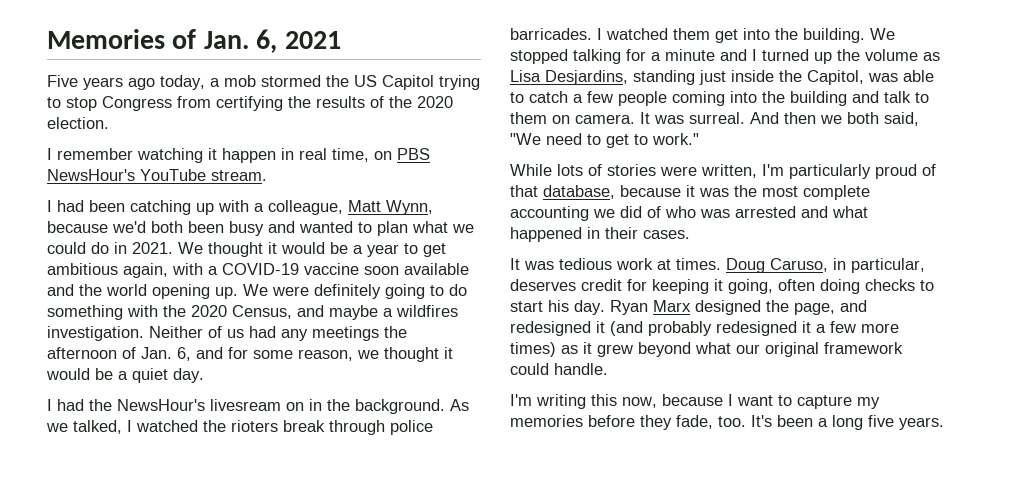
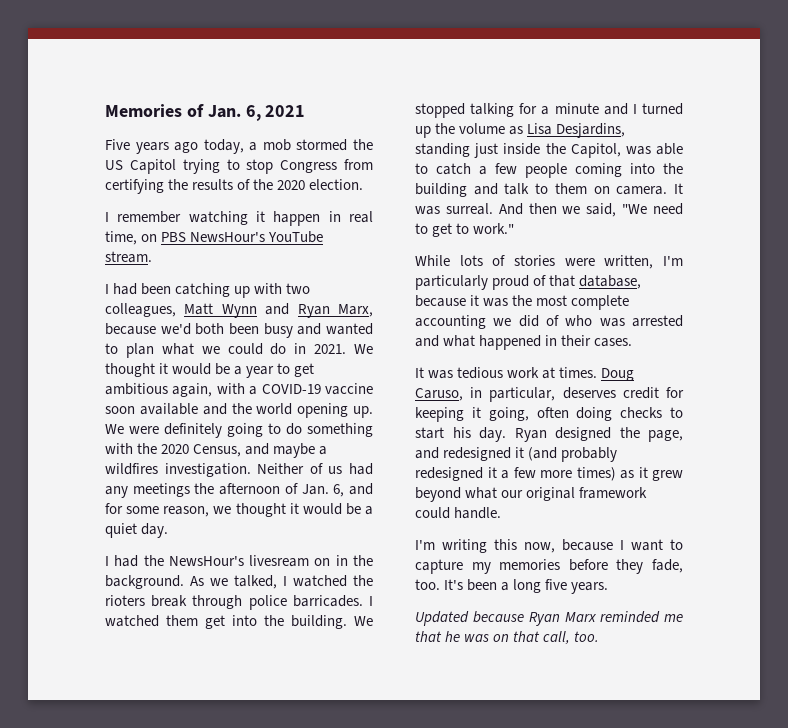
- I had been catching up with a colleague, Matt Wynn, because we'd both been busy and wanted to plan what we could do in 2021.
+ I had been catching up with two colleagues, Matt Wynn and Ryan Marx, because we'd both been busy and wanted to plan what we could do in 2021.
- And then we both said, "We need to get to work."
+ And then we said, "We need to get to work."
- Ryan Marx designed the page, and redesigned it (and probably redesigned it a few more times) as it grew beyond what our original framework could handle.
+ Ryan designed the page, and redesigned it (and probably redesigned it a few more times) as it grew beyond what our original framework could handle.
+ Updated because Ryan Marx reminded me that he was on that call, too.

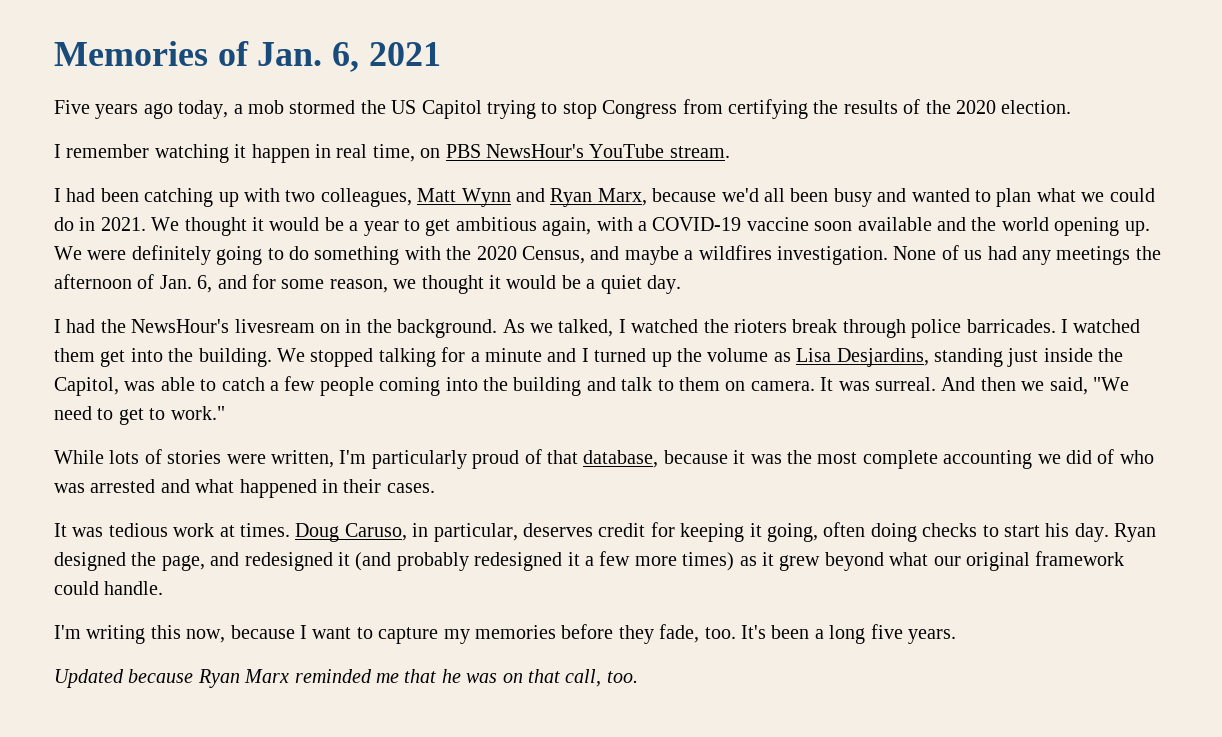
- I had been catching up with two colleagues, Matt Wynn and Ryan Marx, because we'd both been busy and wanted to plan what we could do in 2021.
+ I had been catching up with two colleagues, Matt Wynn and Ryan Marx, because we'd all been busy and wanted to plan what we could do in 2021.
- We were definitely going to do something with the 2020 Census, and maybe a wildfires investigation. Neither of us had any meetings the afternoon of Jan. 6, and for some reason, we thought it would be a quiet day.
+ We were definitely going to do something with the 2020 Census, and maybe a wildfires investigation. None of us had any meetings the afternoon of Jan. 6, and for some reason, we thought it would be a quiet day.

